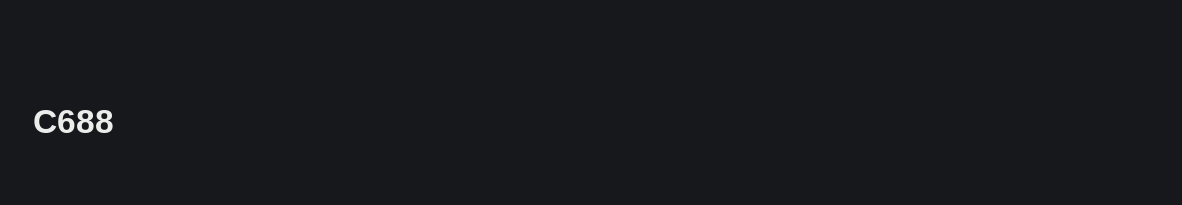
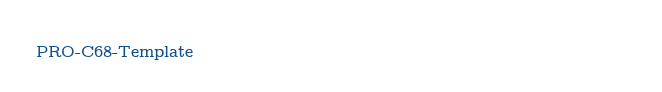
- C688
+ PRO-C68-Template

